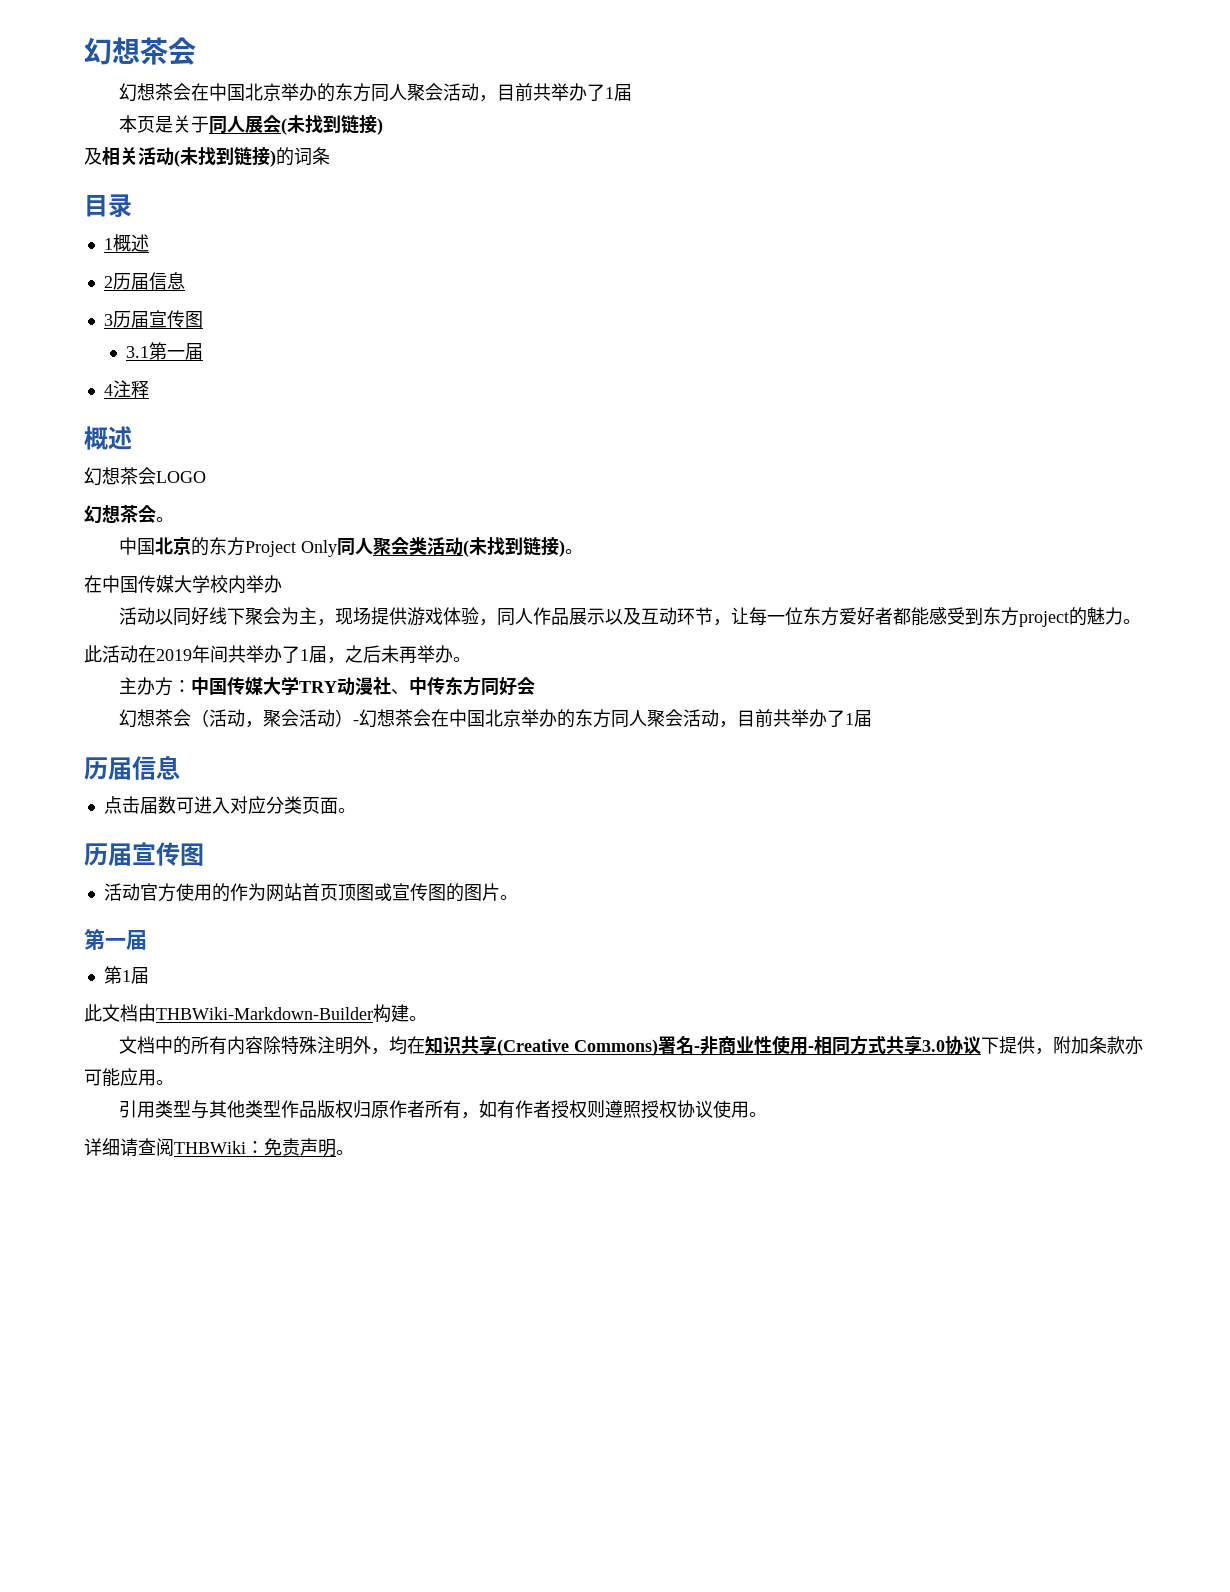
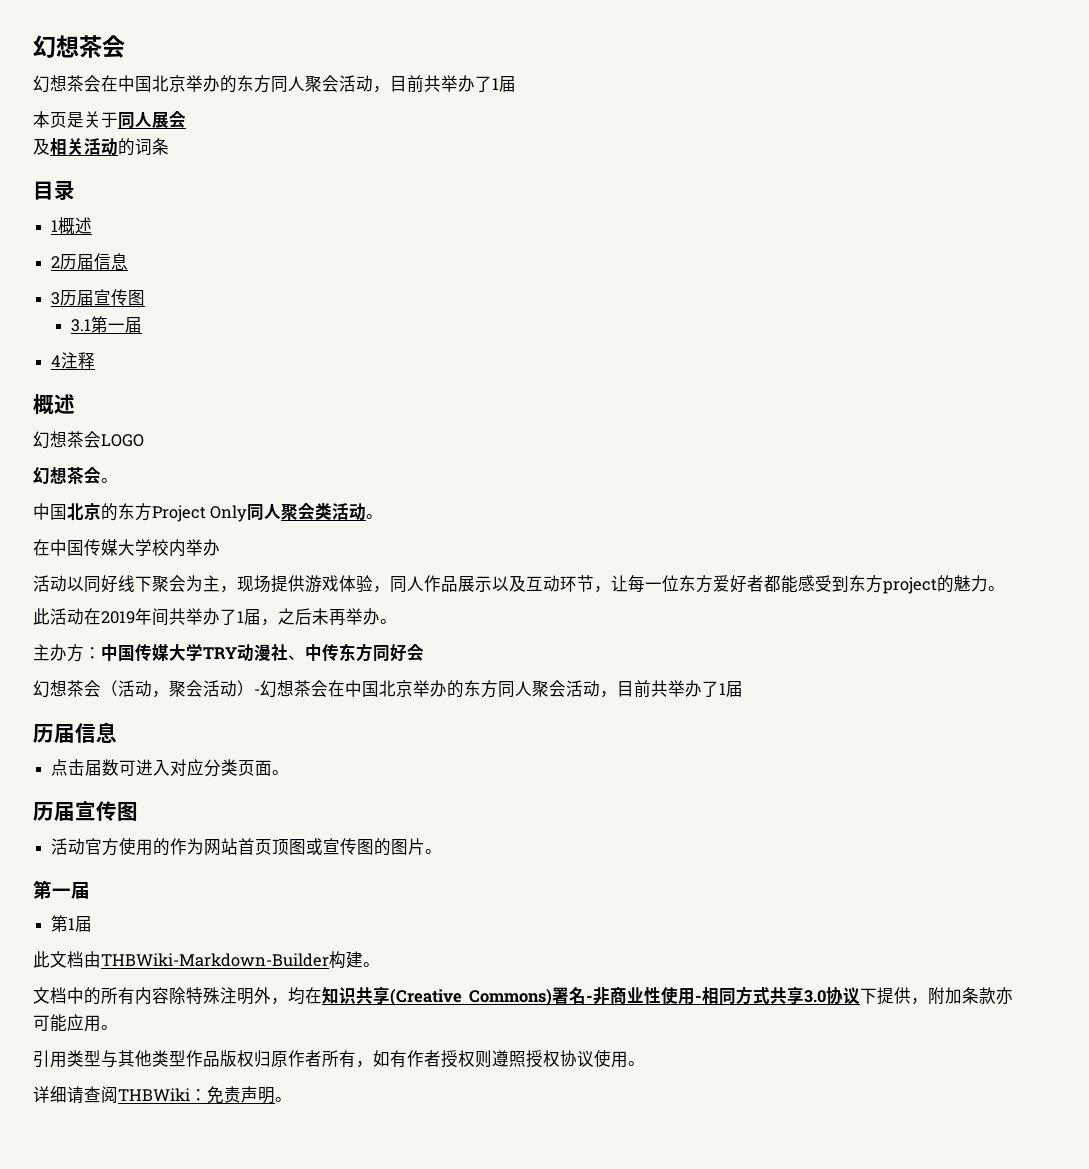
- 本页是关于同人展会(未找到链接)
- 及相关活动(未找到链接)的词条
+ 本页是关于同人展会
+ 及相关活动的词条
- 中国北京的东方Project Only同人聚会类活动(未找到链接)。
+ 中国北京的东方Project Only同人聚会类活动。

